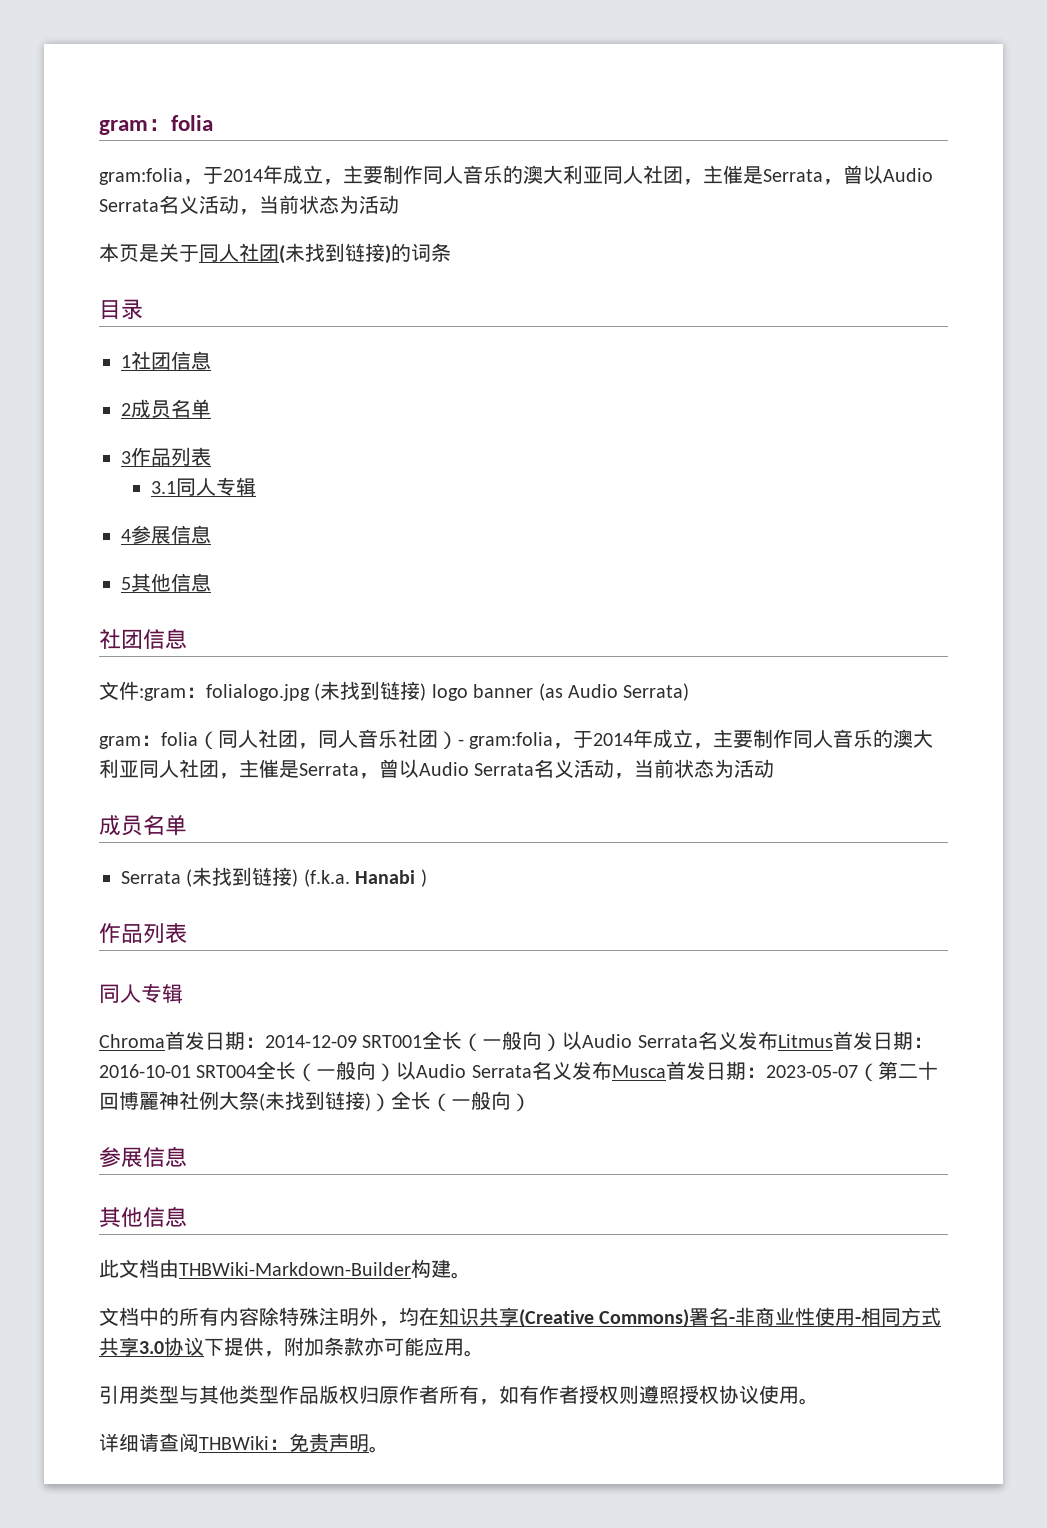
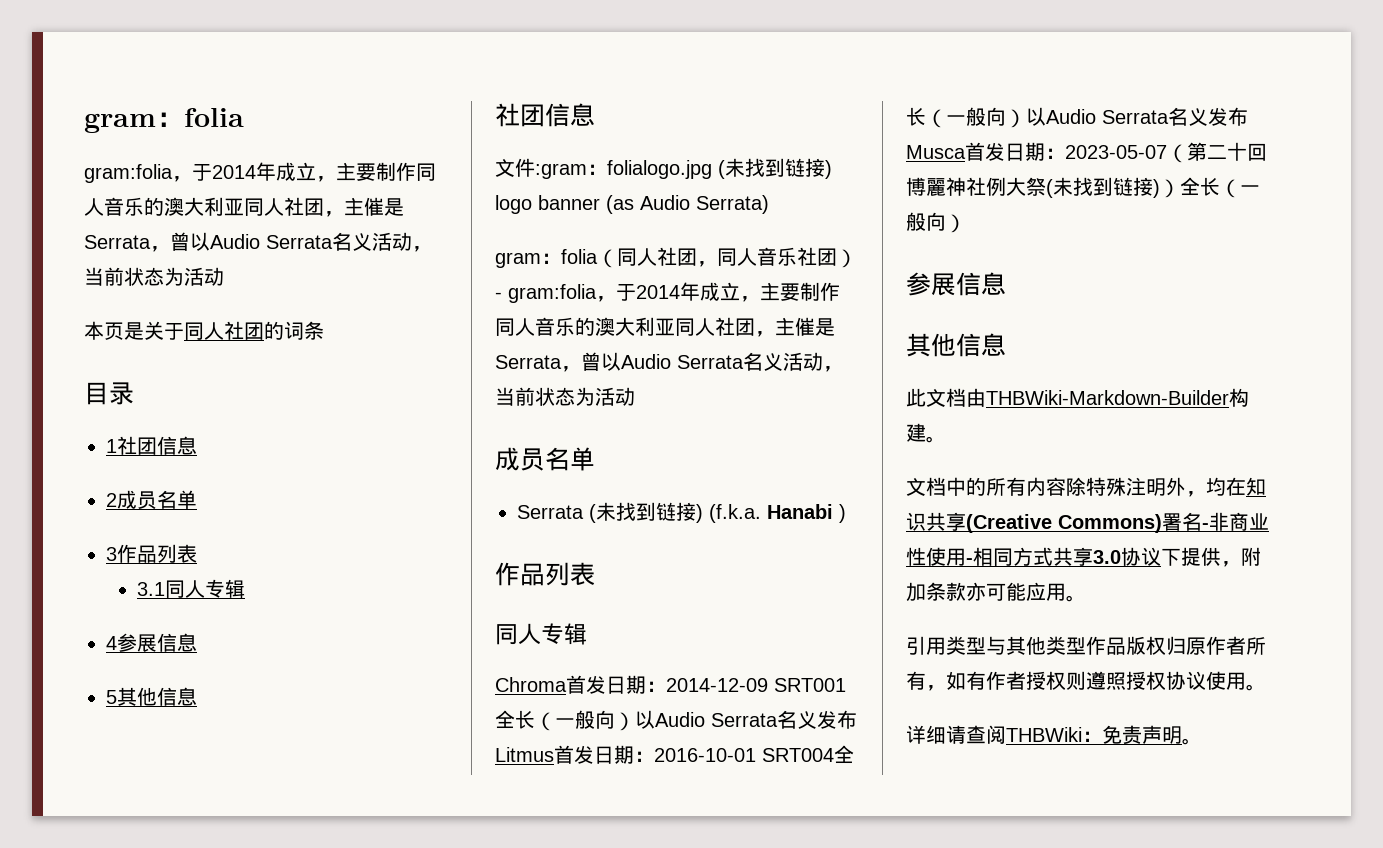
- 本页是关于同人社团(未找到链接)的词条
+ 本页是关于同人社团的词条

